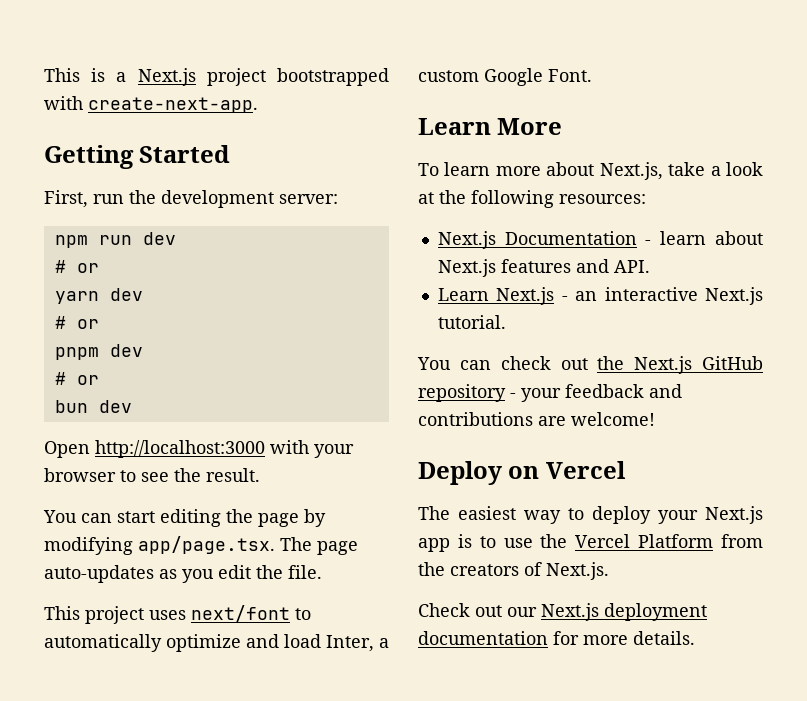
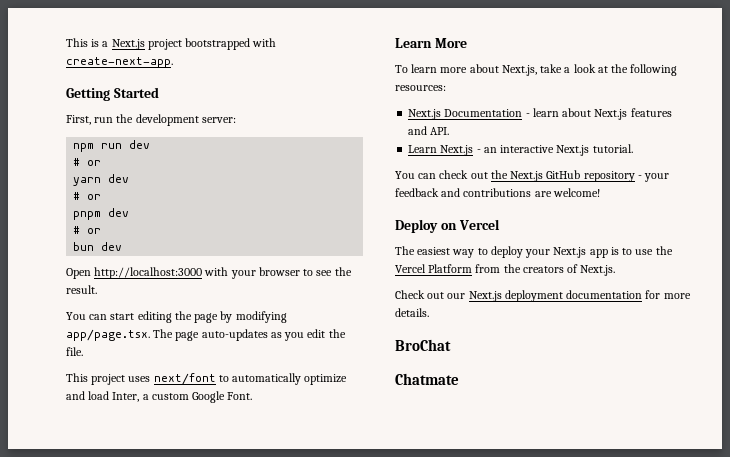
+ BroChat
+ Chatmate

